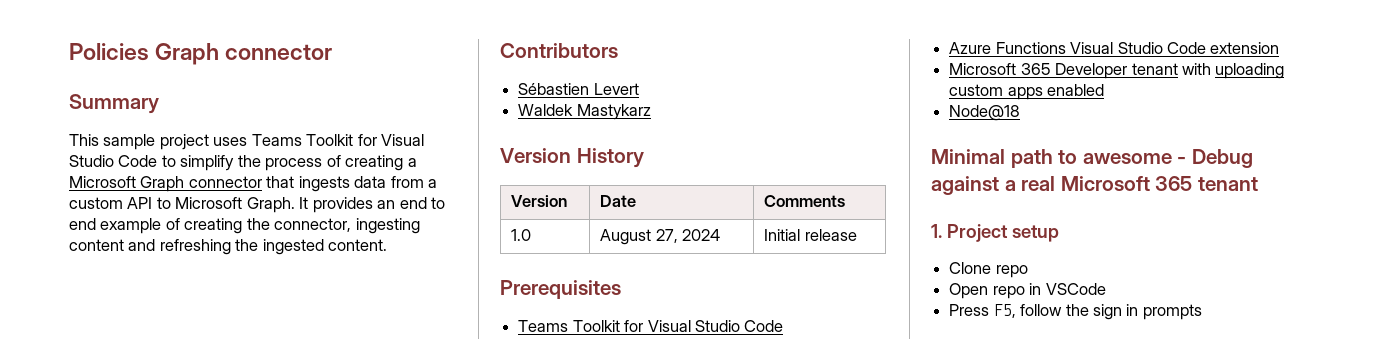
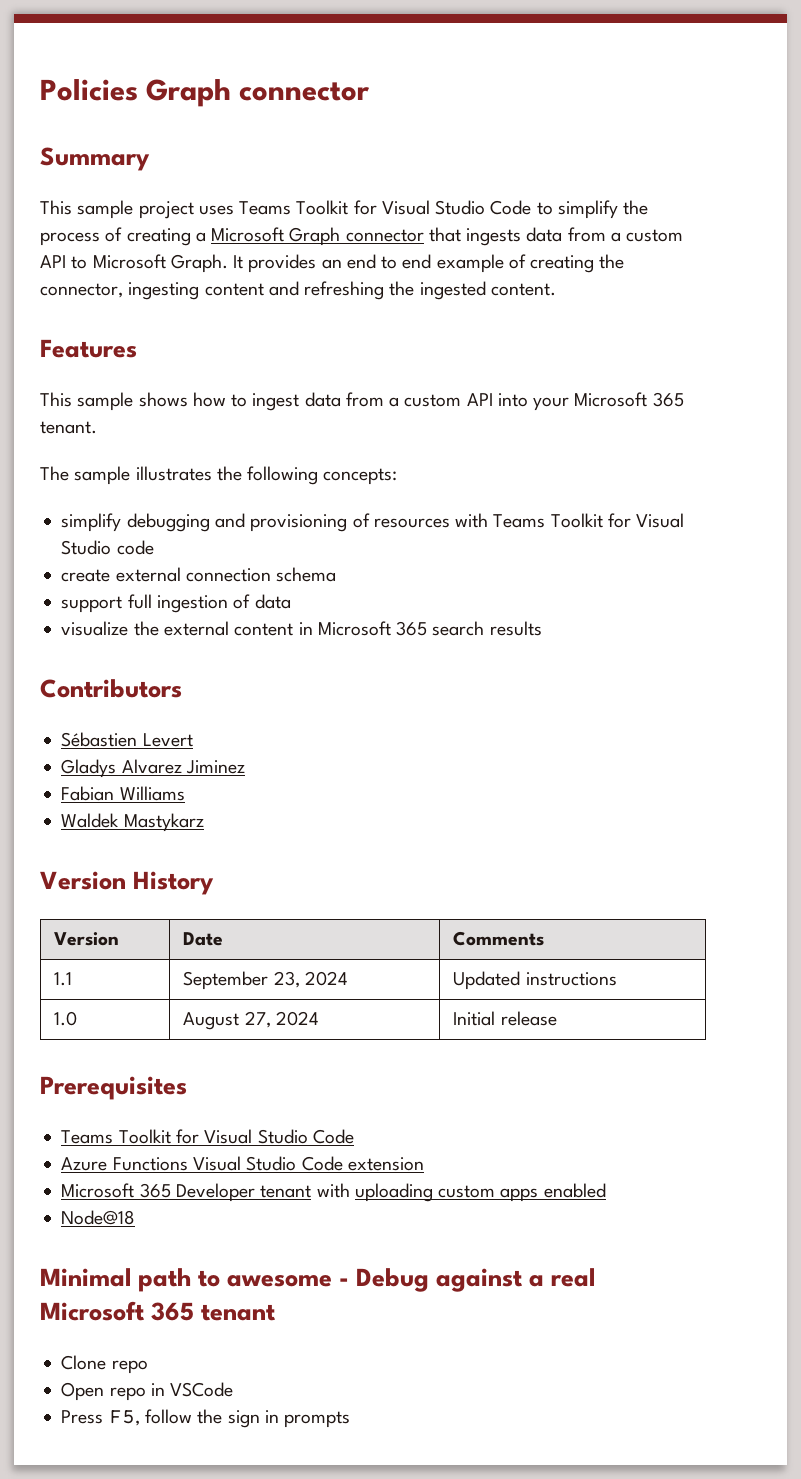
+ Features
+ This sample shows how to ingest data from a custom API into your Microsoft 365 tenant.
+ The sample illustrates the following concepts:
+ simplify debugging and provisioning of resources with Teams Toolkit for Visual Studio code
+ create external connection schema
+ support full ingestion of data
+ visualize the external content in Microsoft 365 search results
  Contributors
  Sébastien Levert
+ Gladys Alvarez Jiminez
+ Fabian Williams
+ 1.1 | September 23, 2024 | Updated instructions
- 1. Project setup

